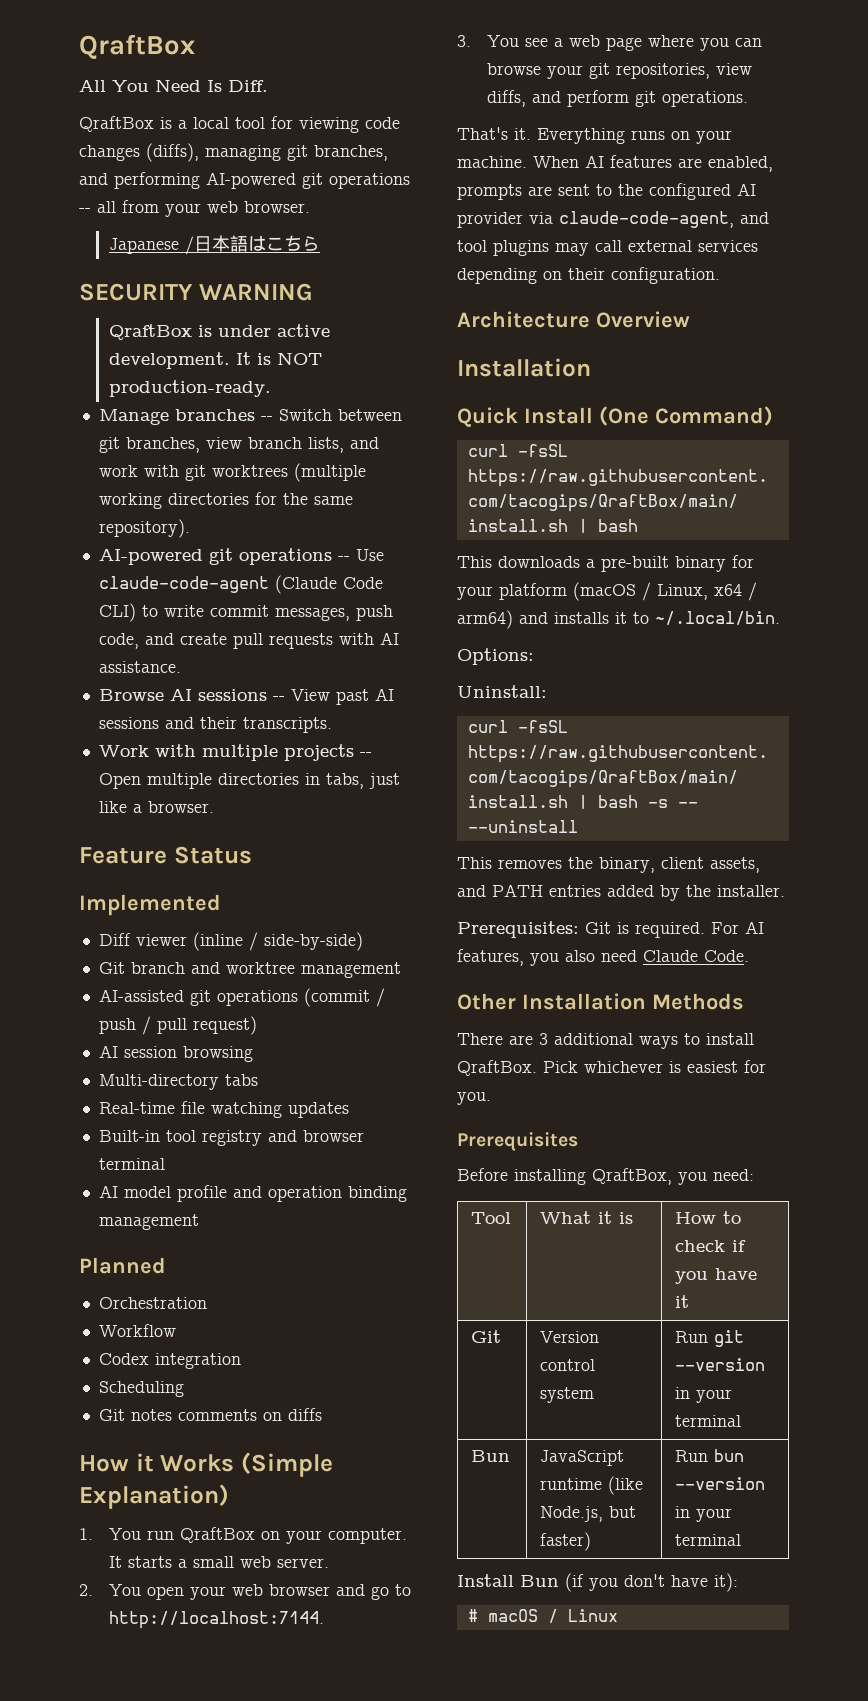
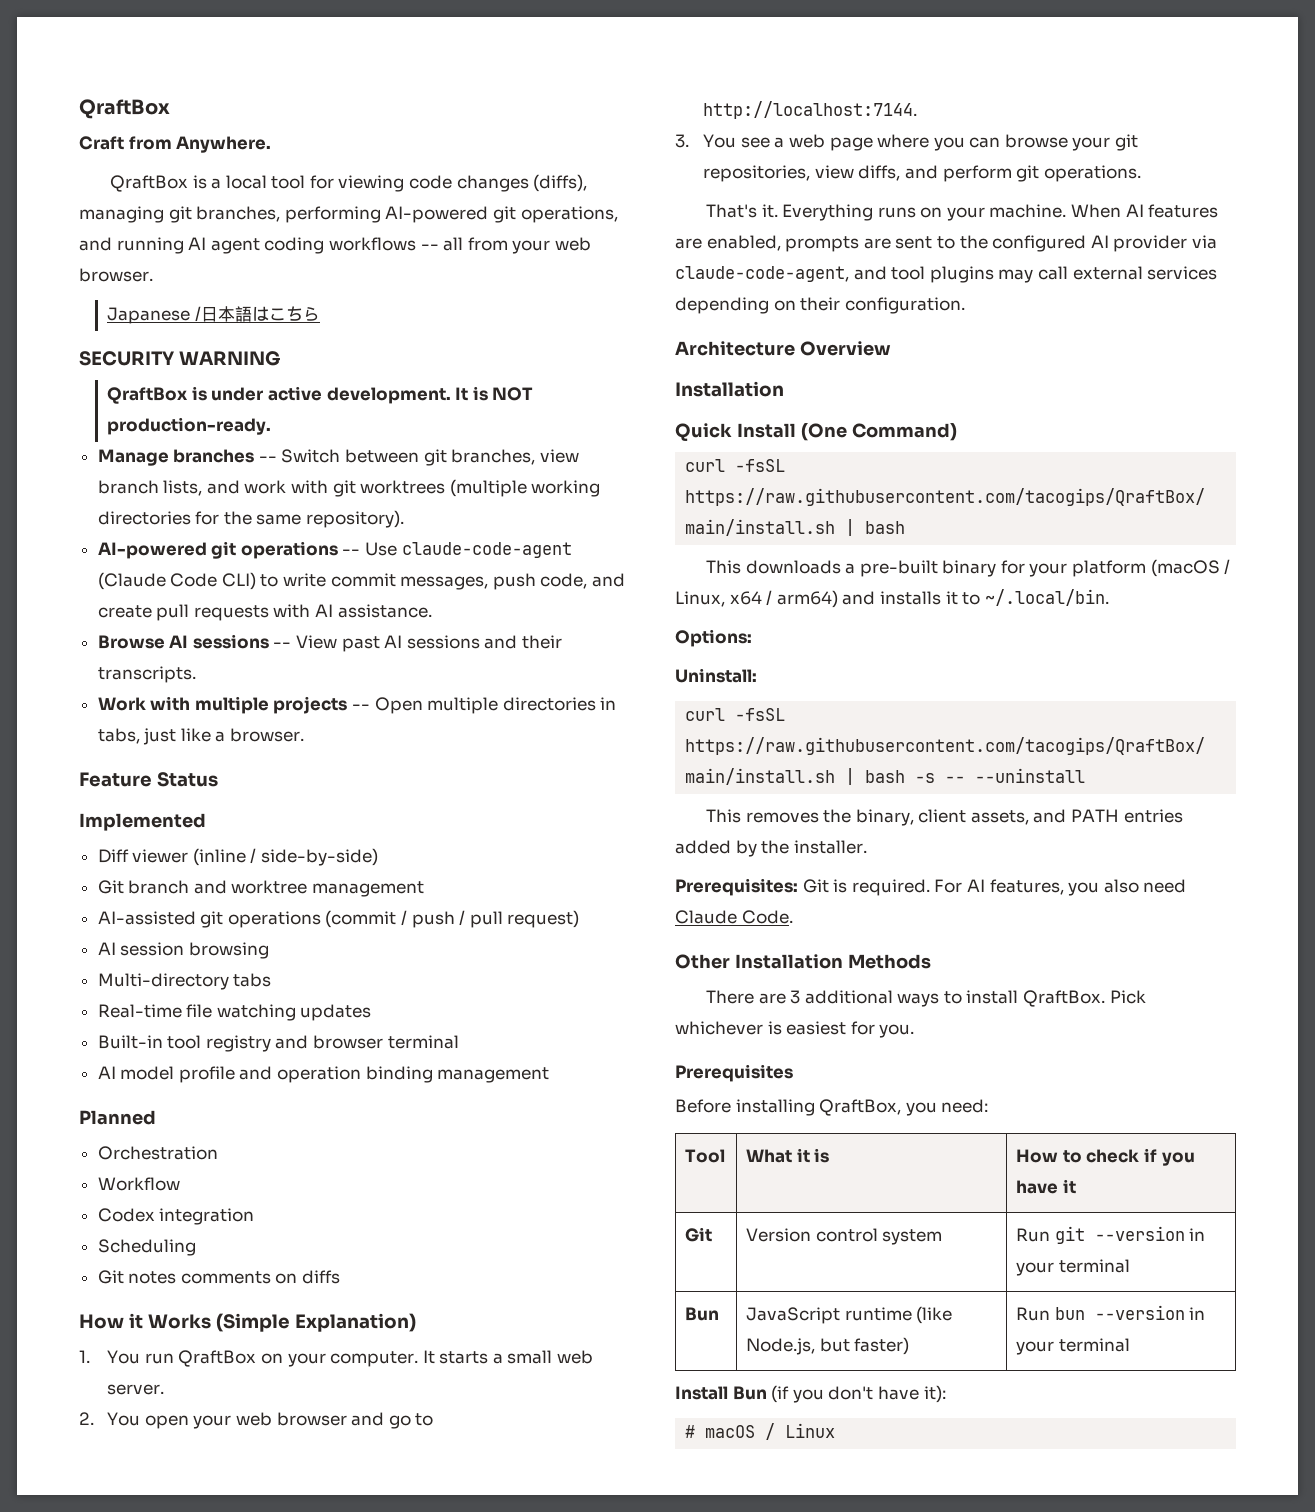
- All You Need Is Diff.
+ Craft from Anywhere.
- QraftBox is a local tool for viewing code changes (diffs), managing git branches, and performing AI-powered git operations -- all from your web browser.
+ QraftBox is a local tool for viewing code changes (diffs), managing git branches, performing AI-powered git operations, and running AI agent coding workflows -- all from your web browser.

